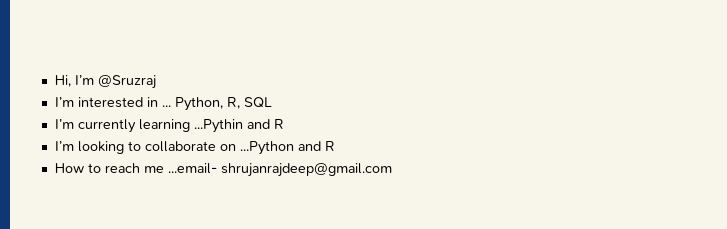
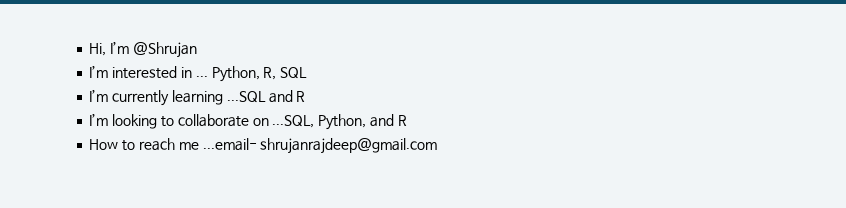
- Hi, I’m @Sruzraj
+ Hi, I’m @Shrujan
- I’m currently learning ...Pythin and R
+ I’m currently learning ...SQL and R
- I’m looking to collaborate on ...Python and R
+ I’m looking to collaborate on ...SQL, Python, and R

